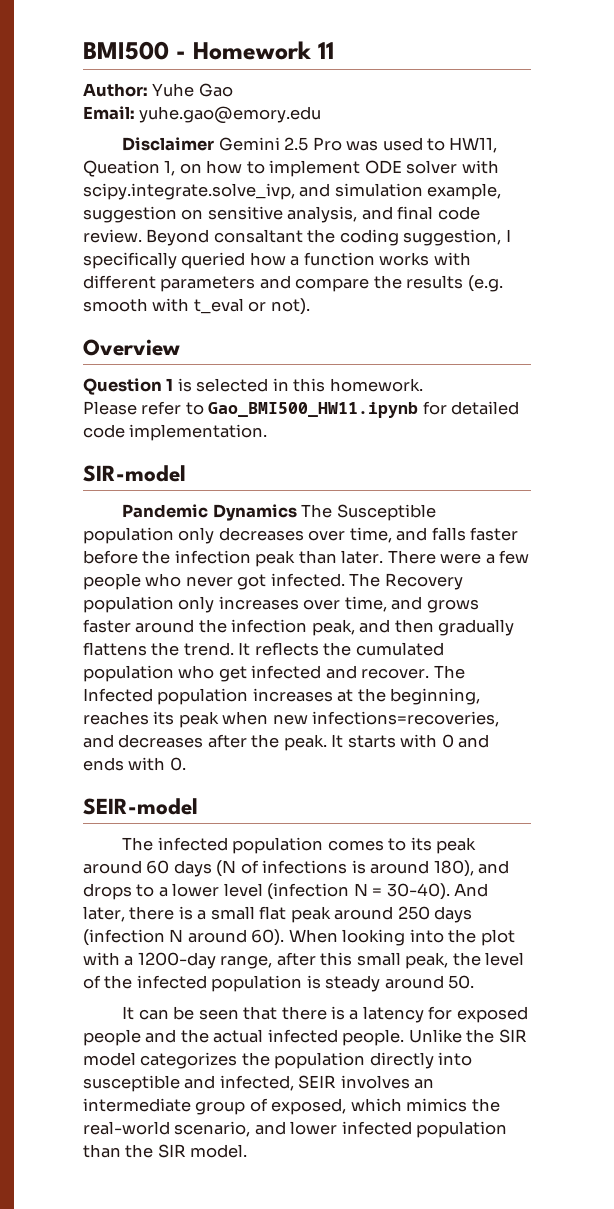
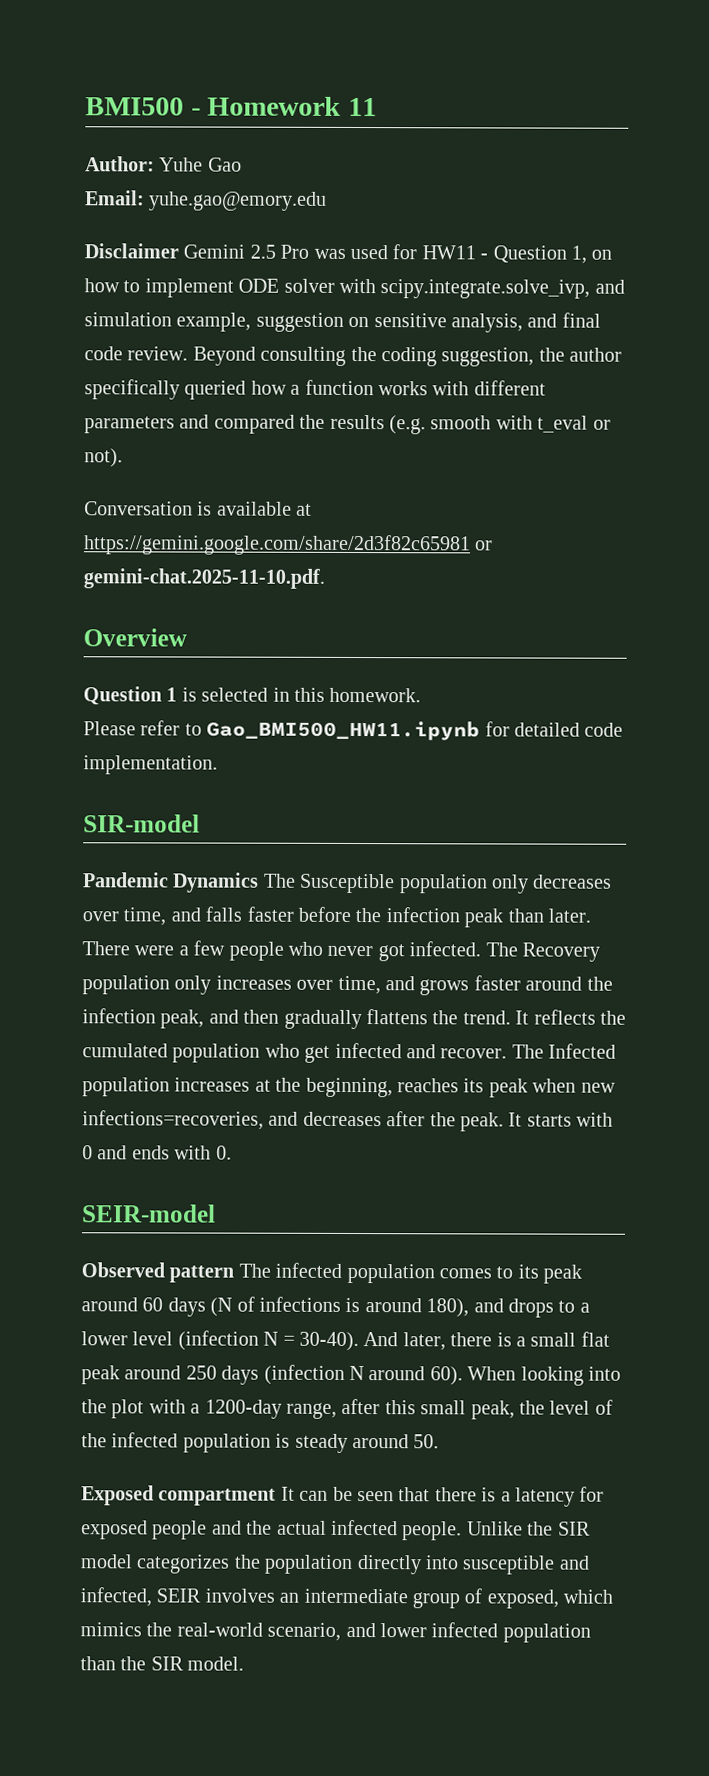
- Disclaimer Gemini 2.5 Pro was used to HW11, Queation 1, on how to implement ODE solver with scipy.integrate.solve_ivp, and simulation example, suggestion on sensitive analysis, and final code review.
+ Disclaimer Gemini 2.5 Pro was used for HW11 - Question 1, on how to implement ODE solver with scipy.integrate.solve_ivp, and simulation example, suggestion on sensitive analysis, and final code review.
- Beyond consaltant the coding suggestion, I specifically queried how a function works with different parameters and compare the results (e.g. smooth with t_eval or not).
+ Beyond consulting the coding suggestion, the author specifically queried how a function works with different parameters and compared the results (e.g. smooth with t_eval or not).
+ Conversation is available at https://gemini.google.com/share/2d3f82c65981 or gemini-chat.2025-11-10.pdf.
- The infected population comes to its peak around 60 days (N of infections is around 180), and drops to a lower level (infection N = 30-40).
+ Observed pattern The infected population comes to its peak around 60 days (N of infections is around 180), and drops to a lower level (infection N = 30-40).
- It can be seen that there is a latency for exposed people and the actual infected people.
+ Exposed compartment It can be seen that there is a latency for exposed people and the actual infected people.

